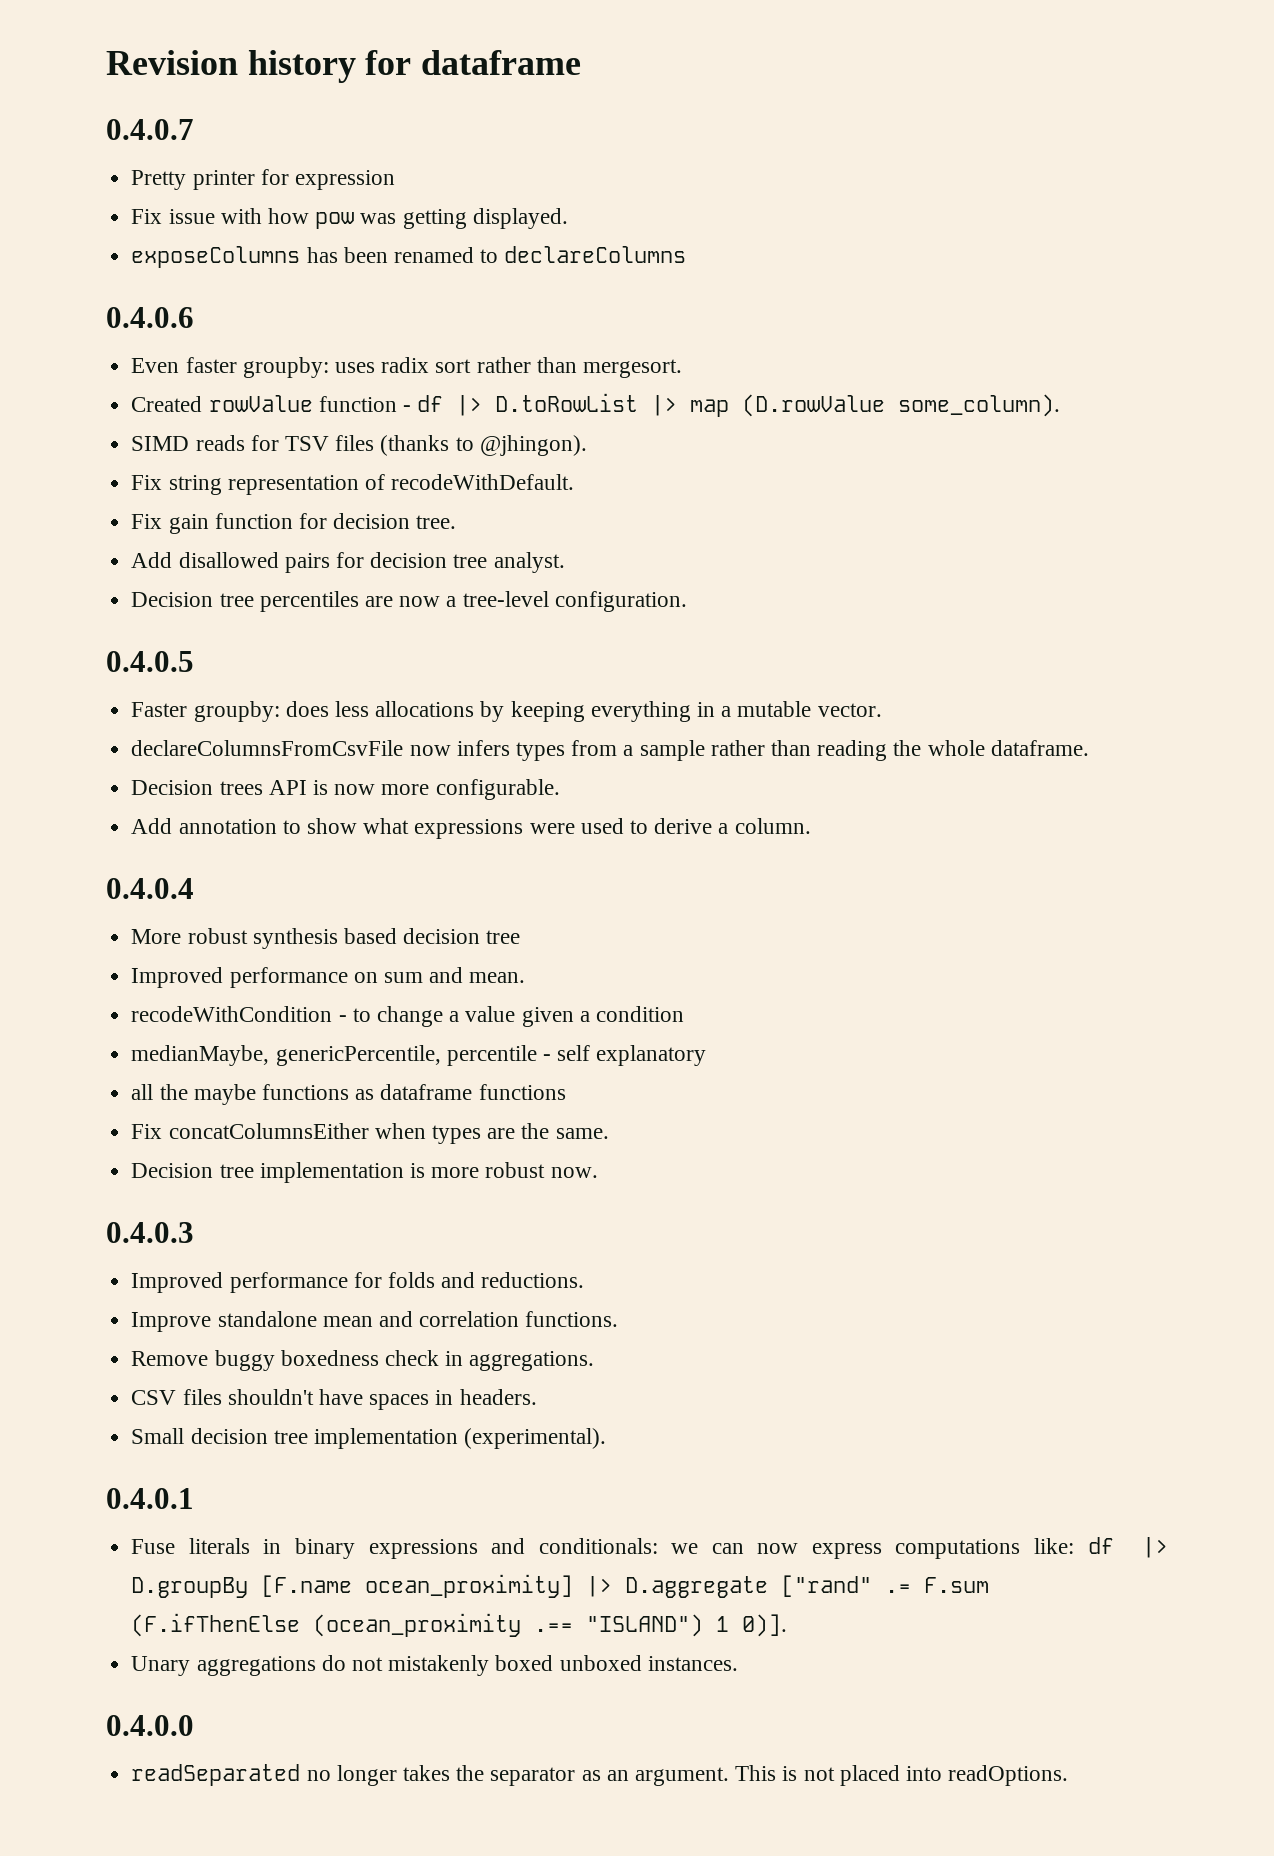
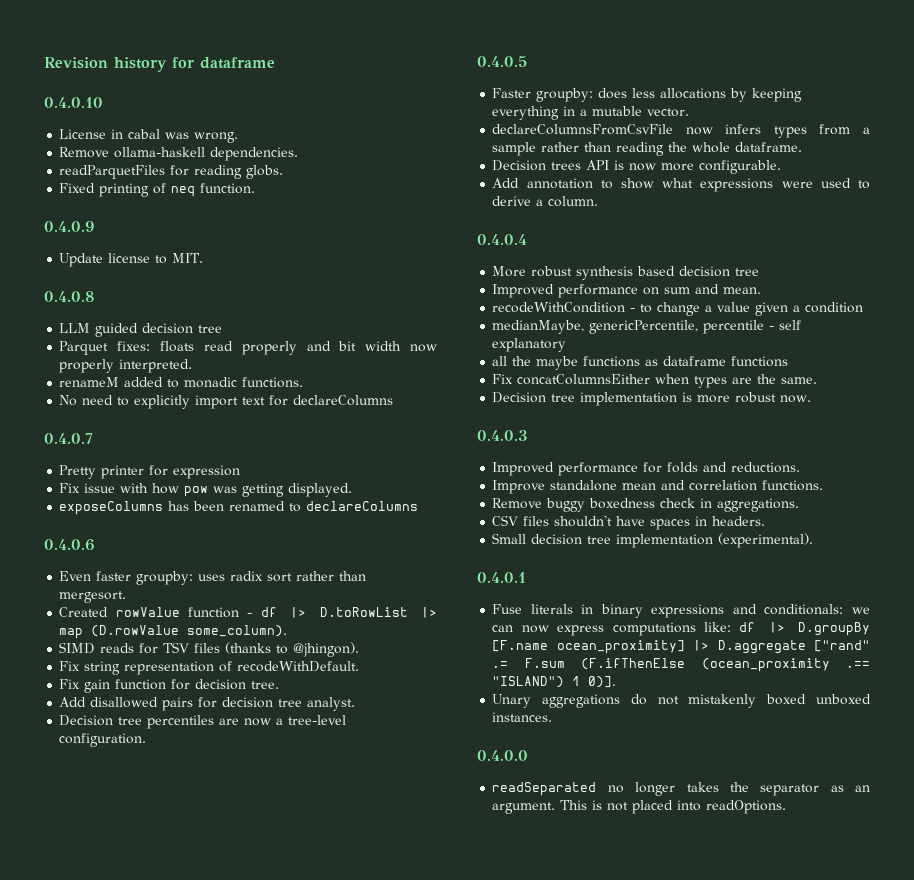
+ 0.4.0.10
+ License in cabal was wrong.
+ Remove ollama-haskell dependencies.
+ readParquetFiles for reading globs.
+ Fixed printing of neq function.
+ 0.4.0.9
+ Update license to MIT.
+ 0.4.0.8
+ LLM guided decision tree
+ Parquet fixes: floats read properly and bit width now properly interpreted.
+ renameM added to monadic functions.
+ No need to explicitly import text for declareColumns

